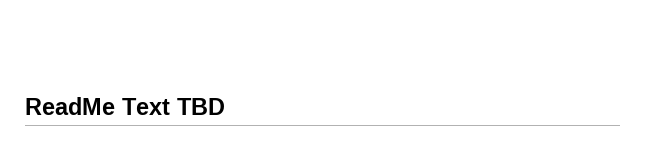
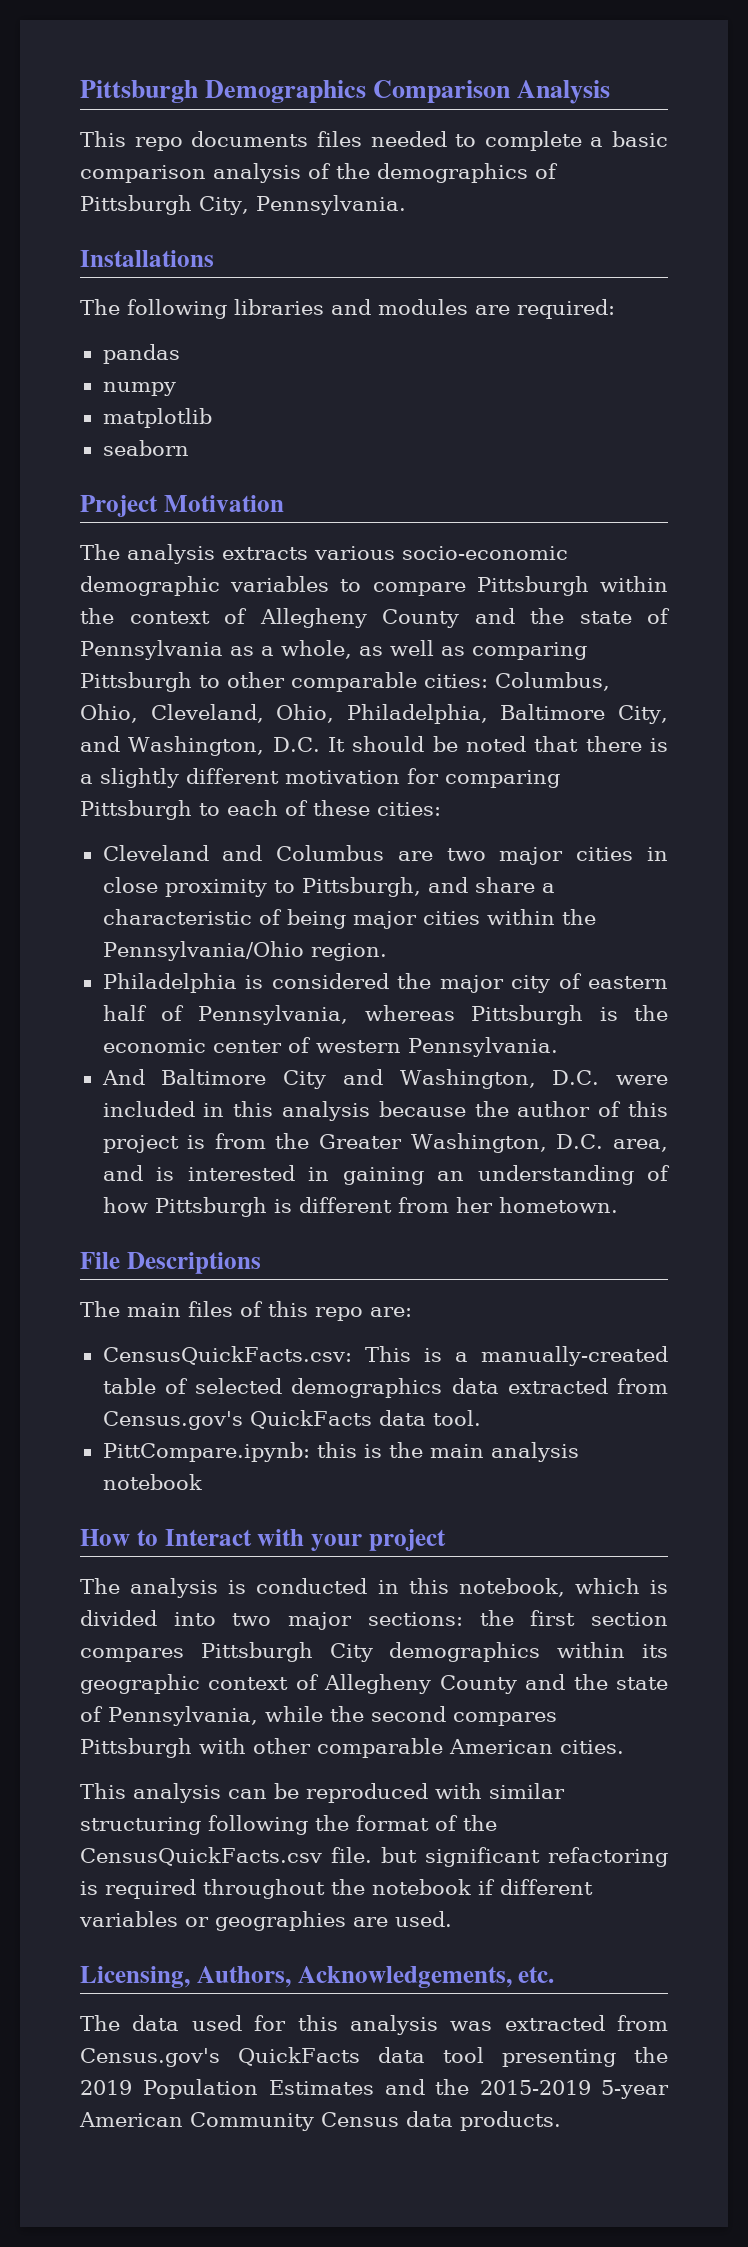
- ReadMe Text TBD
+ Pittsburgh Demographics Comparison Analysis
+ This repo documents files needed to complete a basic comparison analysis of the demographics of Pittsburgh City, Pennsylvania.
+ Installations
+ The following libraries and modules are required:
+ pandas
+ numpy
+ matplotlib
+ seaborn
+ Project Motivation
+ The analysis extracts various socio-economic demographic variables to compare Pittsburgh within the context of Allegheny County and the state of Pennsylvania as a whole, as well as comparing Pittsburgh to other comparable cities: Columbus, Ohio, Cleveland, Ohio, Philadelphia, Baltimore City, and Washington, D.C. It should be noted that there is a slightly different motivation for comparing Pittsburgh to each of these cities:
+ Cleveland and Columbus are two major cities in close proximity to Pittsburgh, and share a characteristic of being major cities within the Pennsylvania/Ohio region.
+ Philadelphia is considered the major city of eastern half of Pennsylvania, whereas Pittsburgh is the economic center of western Pennsylvania.
+ And Baltimore City and Washington, D.C. were included in this analysis because the author of this project is from the Greater Washington, D.C. area, and is interested in gaining an understanding of how Pittsburgh is different from her hometown.
+ File Descriptions
+ The main files of this repo are:
+ CensusQuickFacts.csv: This is a manually-created table of selected demographics data extracted from Census.gov's QuickFacts data tool.
+ PittCompare.ipynb: this is the main analysis notebook
+ How to Interact with your project
+ The analysis is conducted in this notebook, which is divided into two major sections: the first section compares Pittsburgh City demographics within its geographic context of Allegheny County and the state of Pennsylvania, while the second compares Pittsburgh with other comparable American cities.
+ This analysis can be reproduced with similar structuring following the format of the CensusQuickFacts.csv file. but significant refactoring is required throughout the notebook if different variables or geographies are used.
+ Licensing, Authors, Acknowledgements, etc.
+ The data used for this analysis was extracted from Census.gov's QuickFacts data tool presenting the 2019 Population Estimates and the 2015-2019 5-year American Community Census data products.

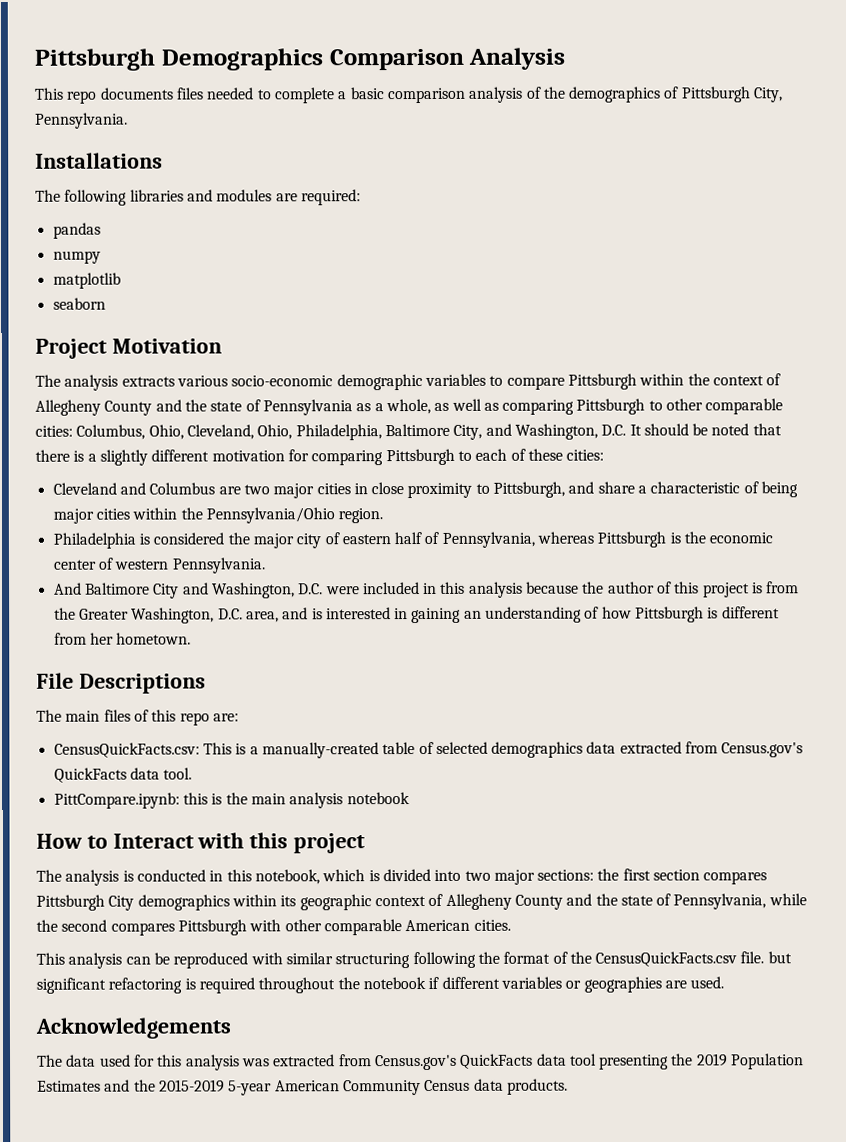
- How to Interact with your project
+ How to Interact with this project
- Licensing, Authors, Acknowledgements, etc.
+ Acknowledgements

